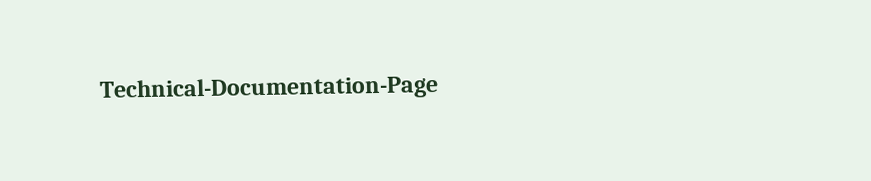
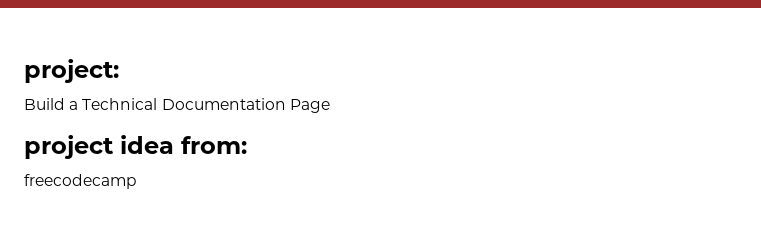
- Technical-Documentation-Page
+ project:
+ Build a Technical Documentation Page
+ project idea from:
+ freecodecamp

